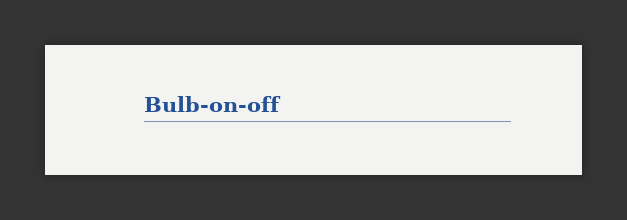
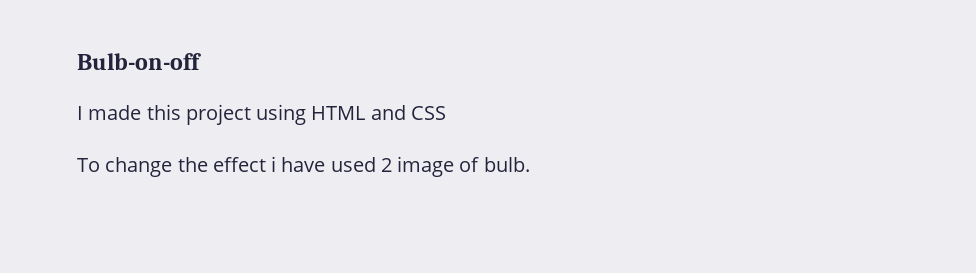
+ I made this project using HTML and CSS
+ To change the effect i have used 2 image of bulb.

